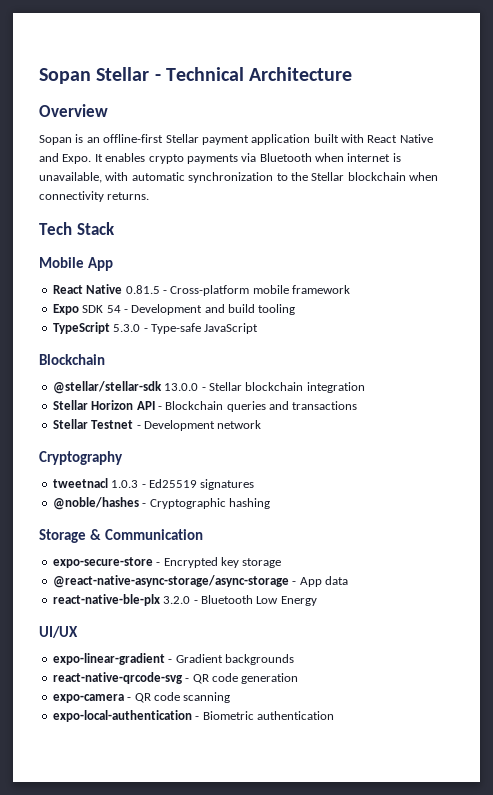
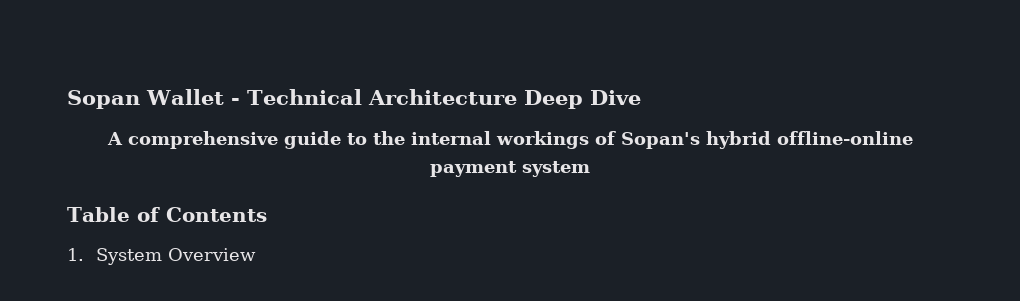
- Sopan Stellar - Technical Architecture
- Overview
- Sopan is an offline-first Stellar payment application built with React Native and Expo. It enables crypto payments via Bluetooth when internet is unavailable, with automatic synchronization to the Stellar blockchain when connectivity returns.
- Tech Stack
- Mobile App
- React Native 0.81.5 - Cross-platform mobile framework
- Expo SDK 54 - Development and build tooling
- TypeScript 5.3.0 - Type-safe JavaScript
- Blockchain
- @stellar/stellar-sdk 13.0.0 - Stellar blockchain integration
- Stellar Horizon API - Blockchain queries and transactions
- Stellar Testnet - Development network
- Cryptography
- tweetnacl 1.0.3 - Ed25519 signatures
- @noble/hashes - Cryptographic hashing
- Storage & Communication
- expo-secure-store - Encrypted key storage
- @react-native-async-storage/async-storage - App data
- react-native-ble-plx 3.2.0 - Bluetooth Low Energy
- UI/UX
- expo-linear-gradient - Gradient backgrounds
- react-native-qrcode-svg - QR code generation
- expo-camera - QR code scanning
- expo-local-authentication - Biometric authentication
+ Sopan Wallet - Technical Architecture Deep Dive
+ A comprehensive guide to the internal workings of Sopan's hybrid offline-online payment system
+ Table of Contents
+ 1. System Overview

